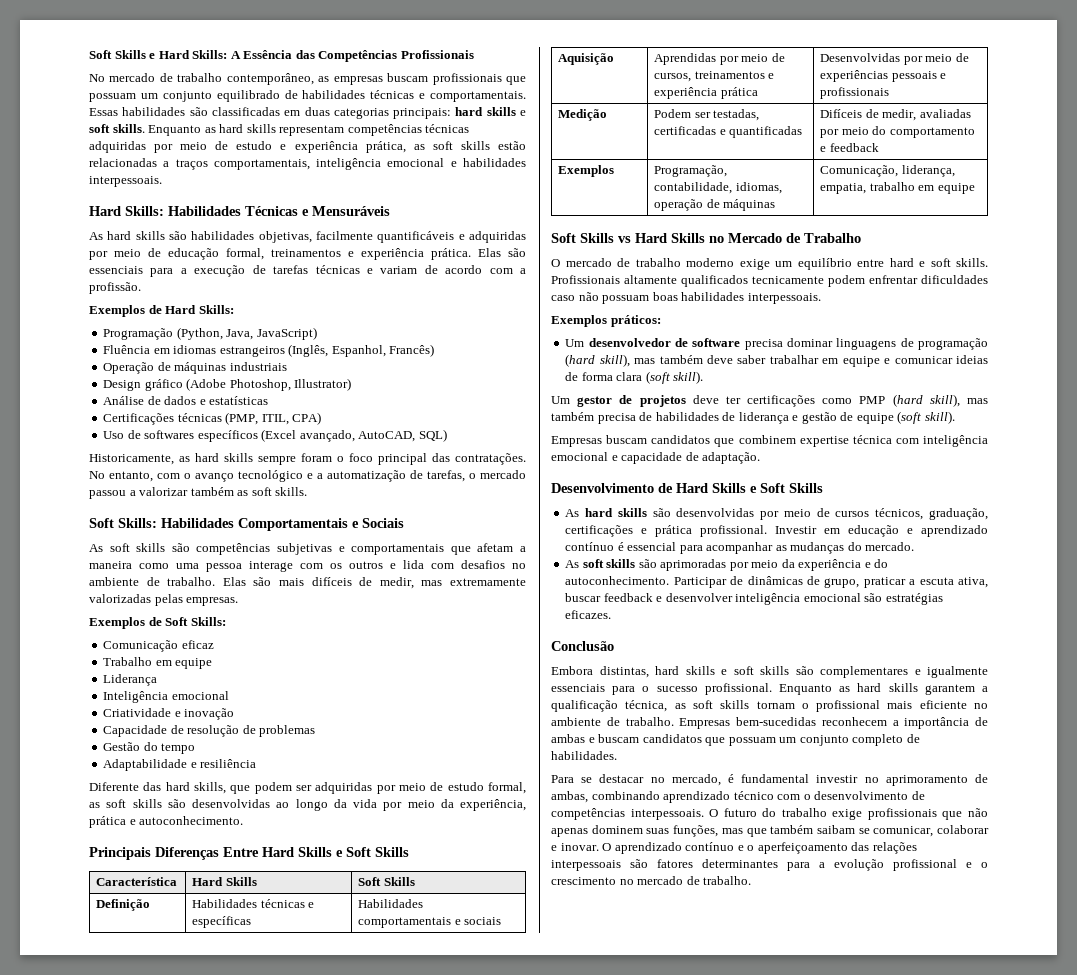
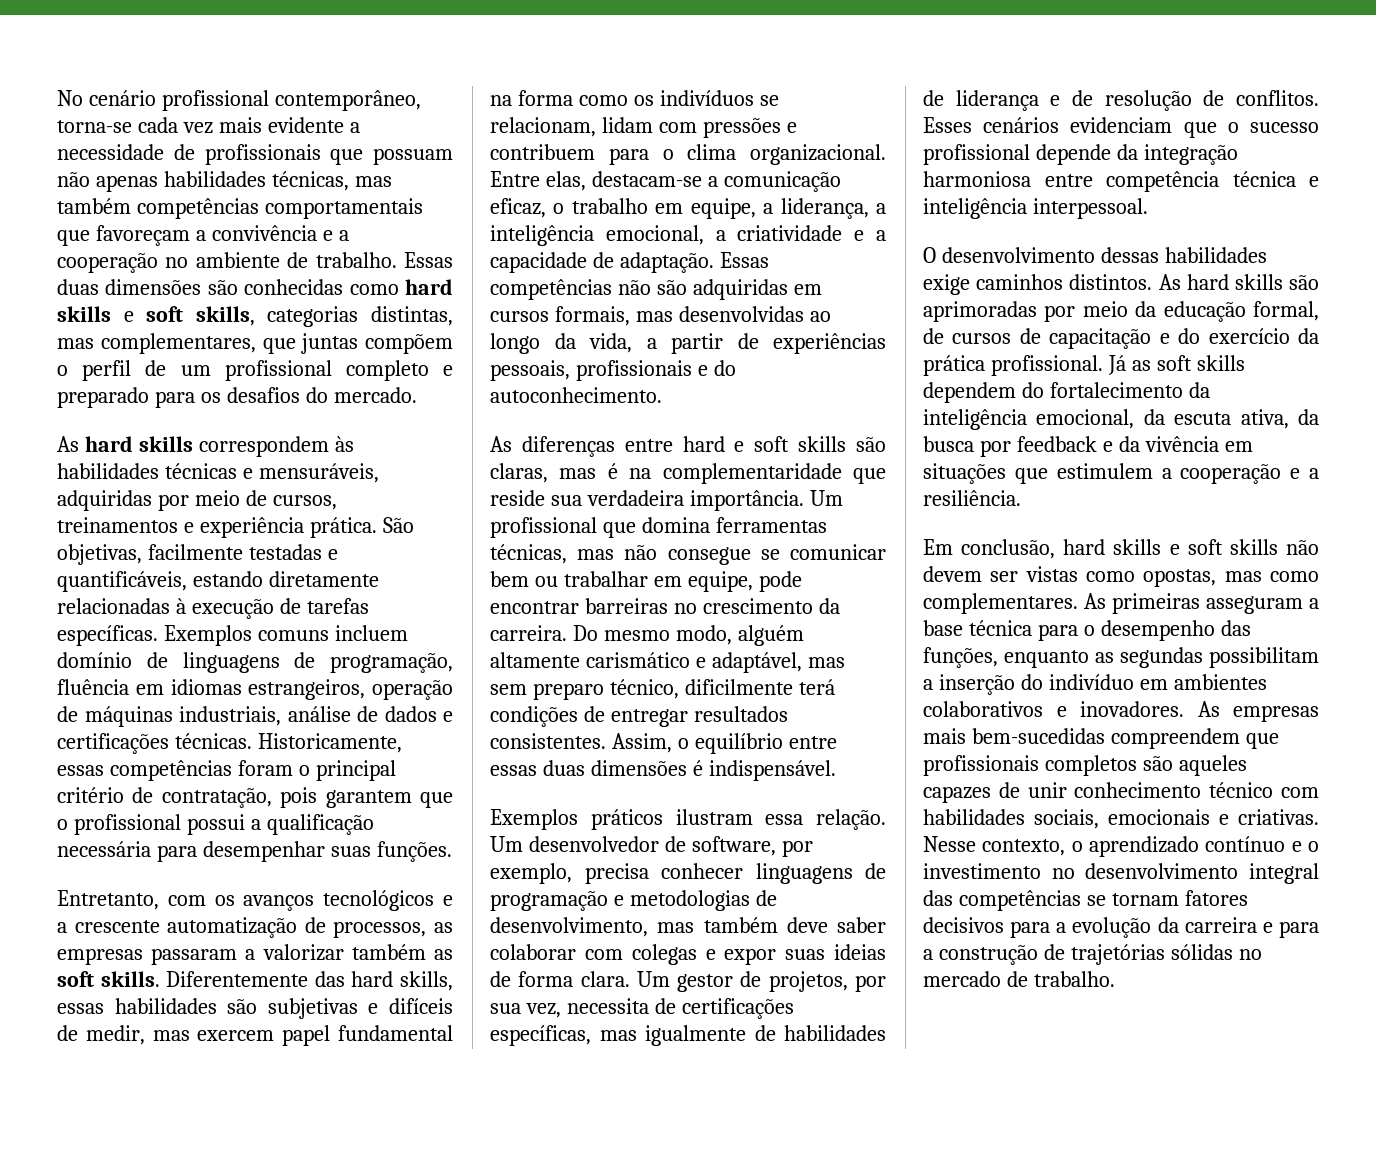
- Soft Skills e Hard Skills: A Essência das Competências Profissionais
- No mercado de trabalho contemporâneo, as empresas buscam profissionais que possuam um conjunto equilibrado de habilidades técnicas e comportamentais. Essas habilidades são classificadas em duas categorias principais: hard skills e soft skills. Enquanto as hard skills representam competências técnicas adquiridas por meio de estudo e experiência prática, as soft skills estão relacionadas a traços comportamentais, inteligência emocional e habilidades interpessoais.
- Hard Skills: Habilidades Técnicas e Mensuráveis
- As hard skills são habilidades objetivas, facilmente quantificáveis e adquiridas por meio de educação formal, treinamentos e experiência prática. Elas são essenciais para a execução de tarefas técnicas e variam de acordo com a profissão.
- Exemplos de Hard Skills:
- Programação (Python, Java, JavaScript)
- Fluência em idiomas estrangeiros (Inglês, Espanhol, Francês)
- Operação de máquinas industriais
- Design gráfico (Adobe Photoshop, Illustrator)
- Análise de dados e estatísticas
- Certificações técnicas (PMP, ITIL, CPA)
- Uso de softwares específicos (Excel avançado, AutoCAD, SQL)
- Historicamente, as hard skills sempre foram o foco principal das contratações. No entanto, com o avanço tecnológico e a automatização de tarefas, o mercado passou a valorizar também as soft skills.
- Soft Skills: Habilidades Comportamentais e Sociais
- As soft skills são competências subjetivas e comportamentais que afetam a maneira como uma pessoa interage com os outros e lida com desafios no ambiente de trabalho. Elas são mais difíceis de medir, mas extremamente valorizadas pelas empresas.
- Exemplos de Soft Skills:
- Comunicação eficaz
- Trabalho em equipe
- Liderança
- Inteligência emocional
- Criatividade e inovação
- Capacidade de resolução de problemas
- Gestão do tempo
- Adaptabilidade e resiliência
- Diferente das hard skills, que podem ser adquiridas por meio de estudo formal, as soft skills são desenvolvidas ao longo da vida por meio da experiência, prática e autoconhecimento.
- Principais Diferenças Entre Hard Skills e Soft Skills
- Característica | Hard Skills | Soft Skills
- Definição | Habilidades técnicas e específicas | Habilidades comportamentais e sociais
- Aquisição | Aprendidas por meio de cursos, treinamentos e experiência prática | Desenvolvidas por meio de experiências pessoais e profissionais
- Medição | Podem ser testadas, certificadas e quantificadas | Difíceis de medir, avaliadas por meio do comportamento e feedback
- Exemplos | Programação, contabilidade, idiomas, operação de máquinas | Comunicação, liderança, empatia, trabalho em equipe
- Soft Skills vs Hard Skills no Mercado de Trabalho
- O mercado de trabalho moderno exige um equilíbrio entre hard e soft skills. Profissionais altamente qualificados tecnicamente podem enfrentar dificuldades caso não possuam boas habilidades interpessoais.
- Exemplos práticos:
- Um desenvolvedor de software precisa dominar linguagens de programação (hard skill), mas também deve saber trabalhar em equipe e comunicar ideias de forma clara (soft skill).
- Um gestor de projetos deve ter certificações como PMP (hard skill), mas também precisa de habilidades de liderança e gestão de equipe (soft skill).
- Empresas buscam candidatos que combinem expertise técnica com inteligência emocional e capacidade de adaptação.
- Desenvolvimento de Hard Skills e Soft Skills
- As hard skills são desenvolvidas por meio de cursos técnicos, graduação, certificações e prática profissional. Investir em educação e aprendizado contínuo é essencial para acompanhar as mudanças do mercado.
- As soft skills são aprimoradas por meio da experiência e do autoconhecimento. Participar de dinâmicas de grupo, praticar a escuta ativa, buscar feedback e desenvolver inteligência emocional são estratégias eficazes.
- Conclusão
- Embora distintas, hard skills e soft skills são complementares e igualmente essenciais para o sucesso profissional. Enquanto as hard skills garantem a qualificação técnica, as soft skills tornam o profissional mais eficiente no ambiente de trabalho. Empresas bem-sucedidas reconhecem a importância de ambas e buscam candidatos que possuam um conjunto completo de habilidades.
- Para se destacar no mercado, é fundamental investir no aprimoramento de ambas, combinando aprendizado técnico com o desenvolvimento de competências interpessoais. O futuro do trabalho exige profissionais que não apenas dominem suas funções, mas que também saibam se comunicar, colaborar e inovar. O aprendizado contínuo e o aperfeiçoamento das relações interpessoais são fatores determinantes para a evolução profissional e o crescimento no mercado de trabalho.
+ No cenário profissional contemporâneo, torna-se cada vez mais evidente a necessidade de profissionais que possuam não apenas habilidades técnicas, mas também competências comportamentais que favoreçam a convivência e a cooperação no ambiente de trabalho. Essas duas dimensões são conhecidas como hard skills e soft skills, categorias distintas, mas complementares, que juntas compõem o perfil de um profissional completo e preparado para os desafios do mercado.
+ As hard skills correspondem às habilidades técnicas e mensuráveis, adquiridas por meio de cursos, treinamentos e experiência prática. São objetivas, facilmente testadas e quantificáveis, estando diretamente relacionadas à execução de tarefas específicas. Exemplos comuns incluem domínio de linguagens de programação, fluência em idiomas estrangeiros, operação de máquinas industriais, análise de dados e certificações técnicas. Historicamente, essas competências foram o principal critério de contratação, pois garantem que o profissional possui a qualificação necessária para desempenhar suas funções.
+ Entretanto, com os avanços tecnológicos e a crescente automatização de processos, as empresas passaram a valorizar também as soft skills. Diferentemente das hard skills, essas habilidades são subjetivas e difíceis de medir, mas exercem papel fundamental na forma como os indivíduos se relacionam, lidam com pressões e contribuem para o clima organizacional. Entre elas, destacam-se a comunicação eficaz, o trabalho em equipe, a liderança, a inteligência emocional, a criatividade e a capacidade de adaptação. Essas competências não são adquiridas em cursos formais, mas desenvolvidas ao longo da vida, a partir de experiências pessoais, profissionais e do autoconhecimento.
+ As diferenças entre hard e soft skills são claras, mas é na complementaridade que reside sua verdadeira importância. Um profissional que domina ferramentas técnicas, mas não consegue se comunicar bem ou trabalhar em equipe, pode encontrar barreiras no crescimento da carreira. Do mesmo modo, alguém altamente carismático e adaptável, mas sem preparo técnico, dificilmente terá condições de entregar resultados consistentes. Assim, o equilíbrio entre essas duas dimensões é indispensável.
+ Exemplos práticos ilustram essa relação. Um desenvolvedor de software, por exemplo, precisa conhecer linguagens de programação e metodologias de desenvolvimento, mas também deve saber colaborar com colegas e expor suas ideias de forma clara. Um gestor de projetos, por sua vez, necessita de certificações específicas, mas igualmente de habilidades de liderança e de resolução de conflitos. Esses cenários evidenciam que o sucesso profissional depende da integração harmoniosa entre competência técnica e inteligência interpessoal.
+ O desenvolvimento dessas habilidades exige caminhos distintos. As hard skills são aprimoradas por meio da educação formal, de cursos de capacitação e do exercício da prática profissional. Já as soft skills dependem do fortalecimento da inteligência emocional, da escuta ativa, da busca por feedback e da vivência em situações que estimulem a cooperação e a resiliência.
+ Em conclusão, hard skills e soft skills não devem ser vistas como opostas, mas como complementares. As primeiras asseguram a base técnica para o desempenho das funções, enquanto as segundas possibilitam a inserção do indivíduo em ambientes colaborativos e inovadores. As empresas mais bem-sucedidas compreendem que profissionais completos são aqueles capazes de unir conhecimento técnico com habilidades sociais, emocionais e criativas. Nesse contexto, o aprendizado contínuo e o investimento no desenvolvimento integral das competências se tornam fatores decisivos para a evolução da carreira e para a construção de trajetórias sólidas no mercado de trabalho.

